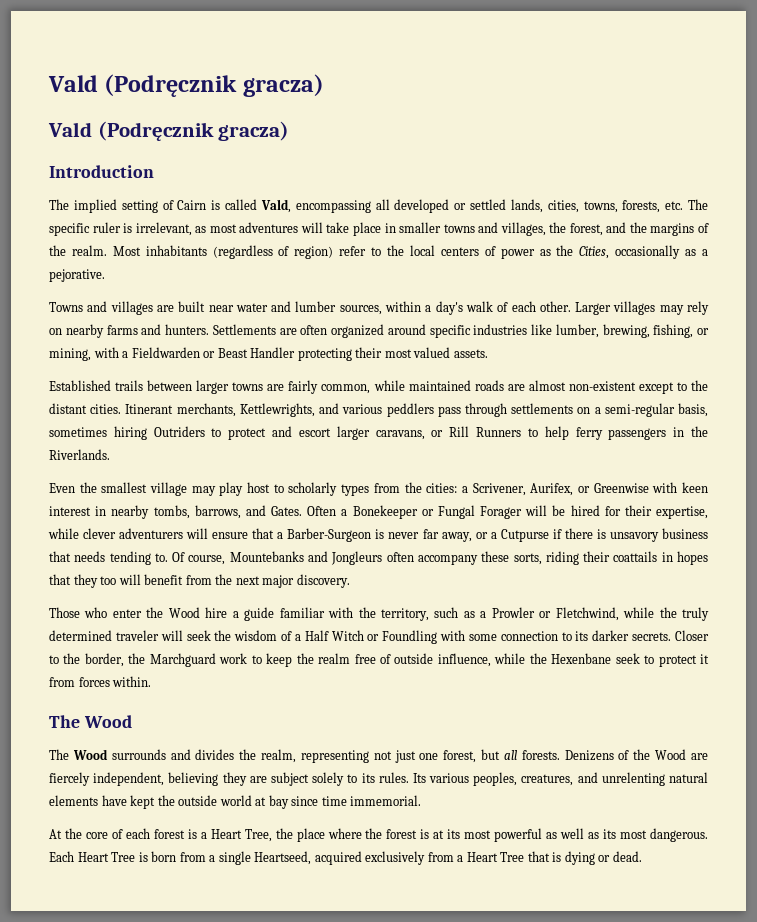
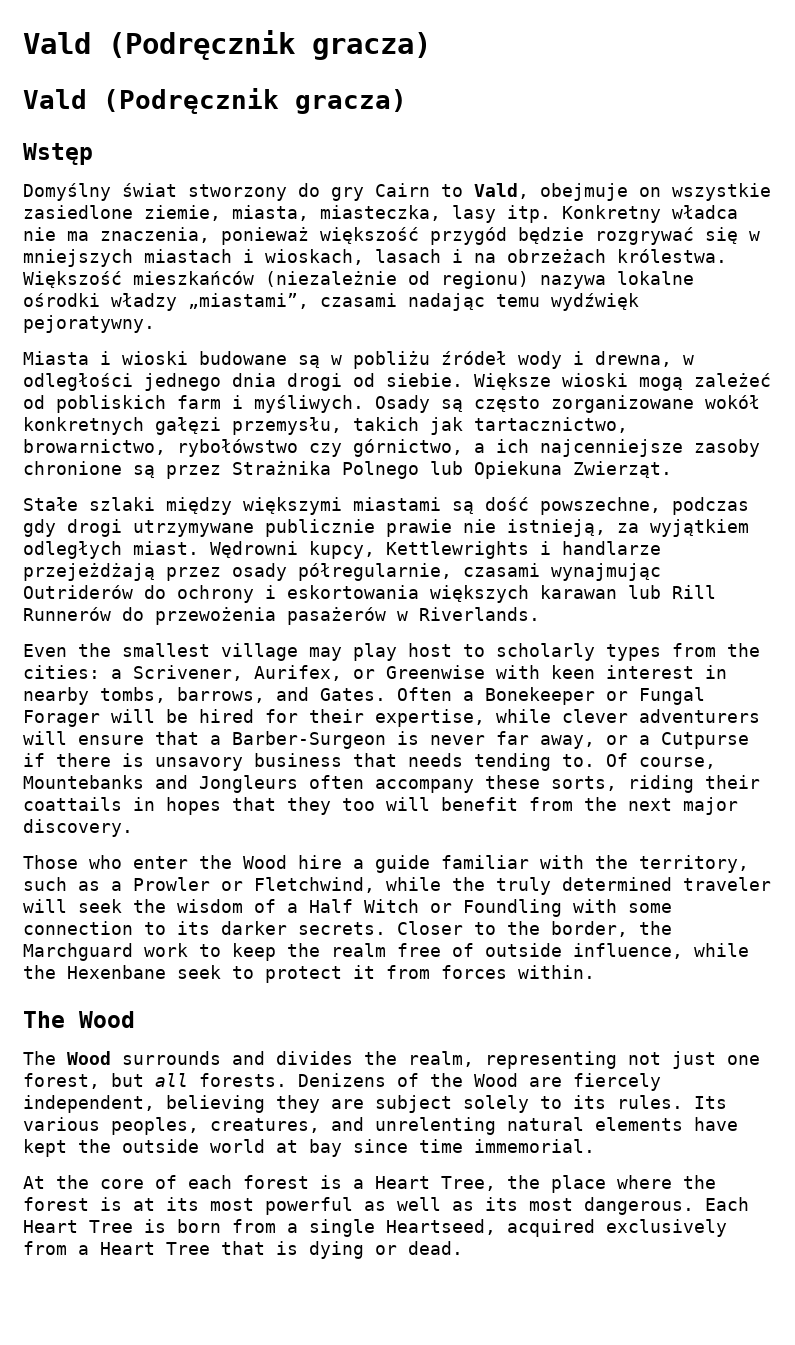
- Introduction
- The implied setting of Cairn is called Vald, encompassing all developed or settled lands, cities, towns, forests, etc. The specific ruler is irrelevant, as most adventures will take place in smaller towns and villages, the forest, and the margins of the realm. Most inhabitants (regardless of region) refer to the local centers of power as the Cities, occasionally as a pejorative.
- Towns and villages are built near water and lumber sources, within a day's walk of each other. Larger villages may rely on nearby farms and hunters. Settlements are often organized around specific industries like lumber, brewing, fishing, or mining, with a Fieldwarden or Beast Handler protecting their most valued assets.
- Established trails between larger towns are fairly common, while maintained roads are almost non-existent except to the distant cities. Itinerant merchants, Kettlewrights, and various peddlers pass through settlements on a semi-regular basis, sometimes hiring Outriders to protect and escort larger caravans, or Rill Runners to help ferry passengers in the Riverlands.
+ Wstęp
+ Domyślny świat stworzony do gry Cairn to Vald, obejmuje on wszystkie zasiedlone ziemie, miasta, miasteczka, lasy itp. Konkretny władca nie ma znaczenia, ponieważ większość przygód będzie rozgrywać się w mniejszych miastach i wioskach, lasach i na obrzeżach królestwa. Większość mieszkańców (niezależnie od regionu) nazywa lokalne ośrodki władzy „miastami”, czasami nadając temu wydźwięk pejoratywny.
+ Miasta i wioski budowane są w pobliżu źródeł wody i drewna, w odległości jednego dnia drogi od siebie. Większe wioski mogą zależeć od pobliskich farm i myśliwych. Osady są często zorganizowane wokół konkretnych gałęzi przemysłu, takich jak tartacznictwo, browarnictwo, rybołówstwo czy górnictwo, a ich najcenniejsze zasoby chronione są przez Strażnika Polnego lub Opiekuna Zwierząt.
+ Stałe szlaki między większymi miastami są dość powszechne, podczas gdy drogi utrzymywane publicznie prawie nie istnieją, za wyjątkiem odległych miast. Wędrowni kupcy, Kettlewrights i handlarze przejeżdżają przez osady półregularnie, czasami wynajmując Outriderów do ochrony i eskortowania większych karawan lub Rill Runnerów do przewożenia pasażerów w Riverlands.

